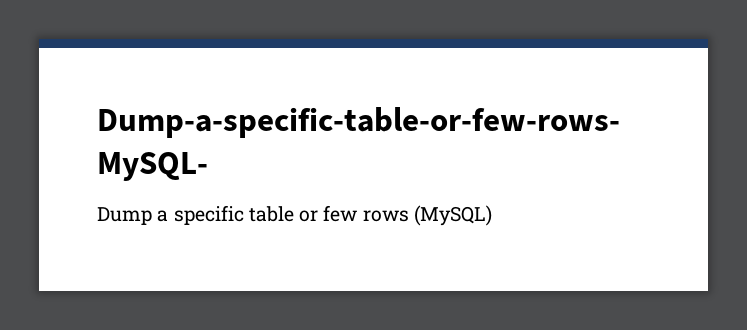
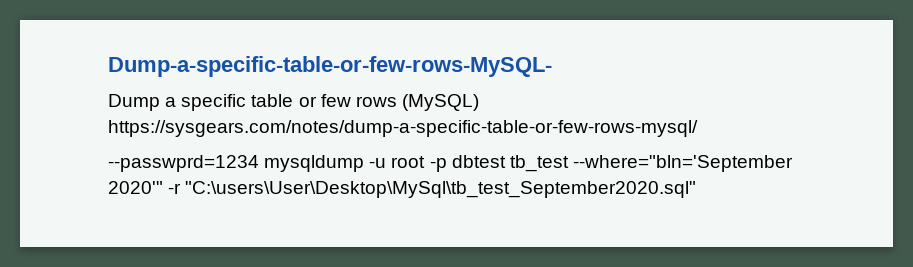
- Dump a specific table or few rows (MySQL)
+ Dump a specific table or few rows (MySQL) https://sysgears.com/notes/dump-a-specific-table-or-few-rows-mysql/
+ --passwprd=1234 mysqldump -u root -p dbtest tb_test --where="bln='September 2020'" -r "C:\users\User\Desktop\MySql\tb_test_September2020.sql"

